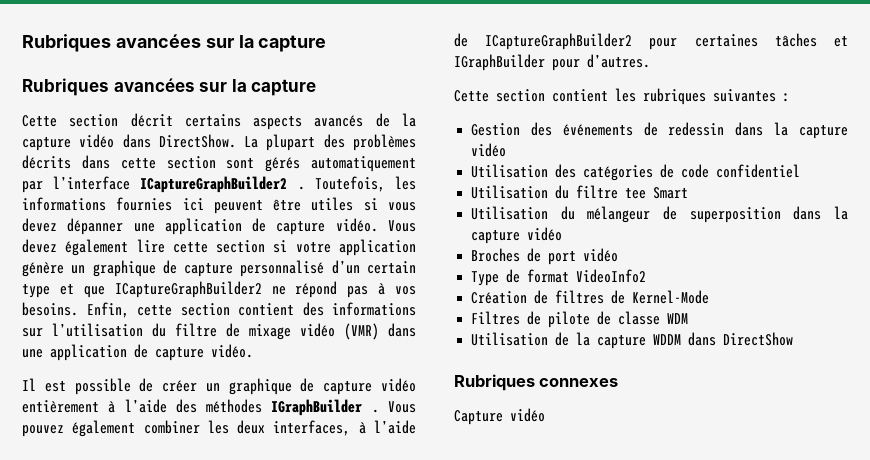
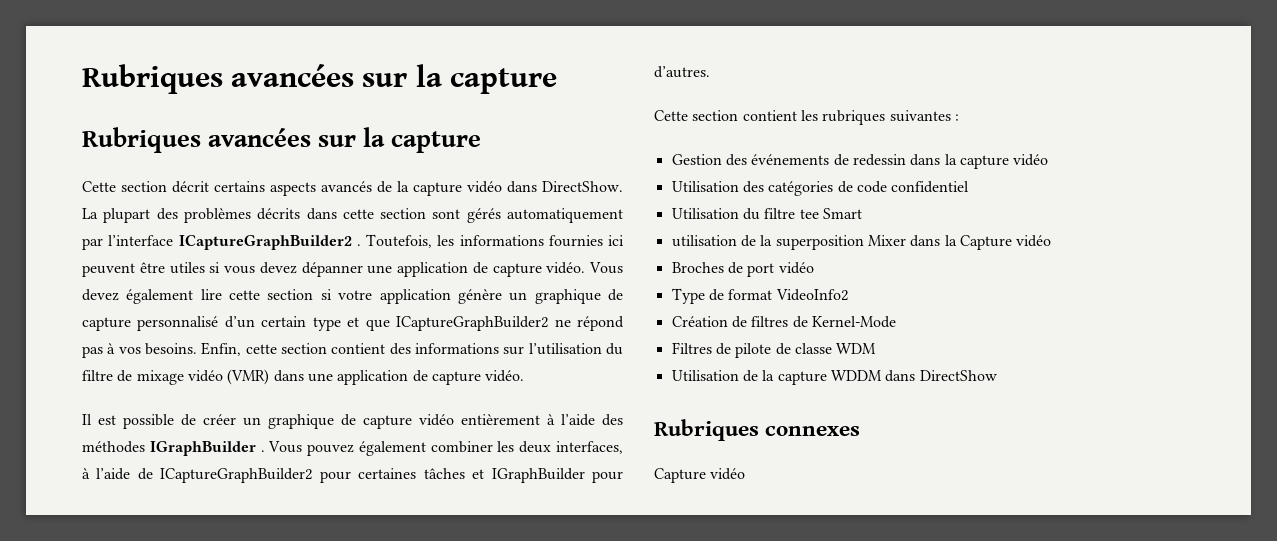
- Utilisation du mélangeur de superposition dans la capture vidéo
+ utilisation de la superposition Mixer dans la Capture vidéo

